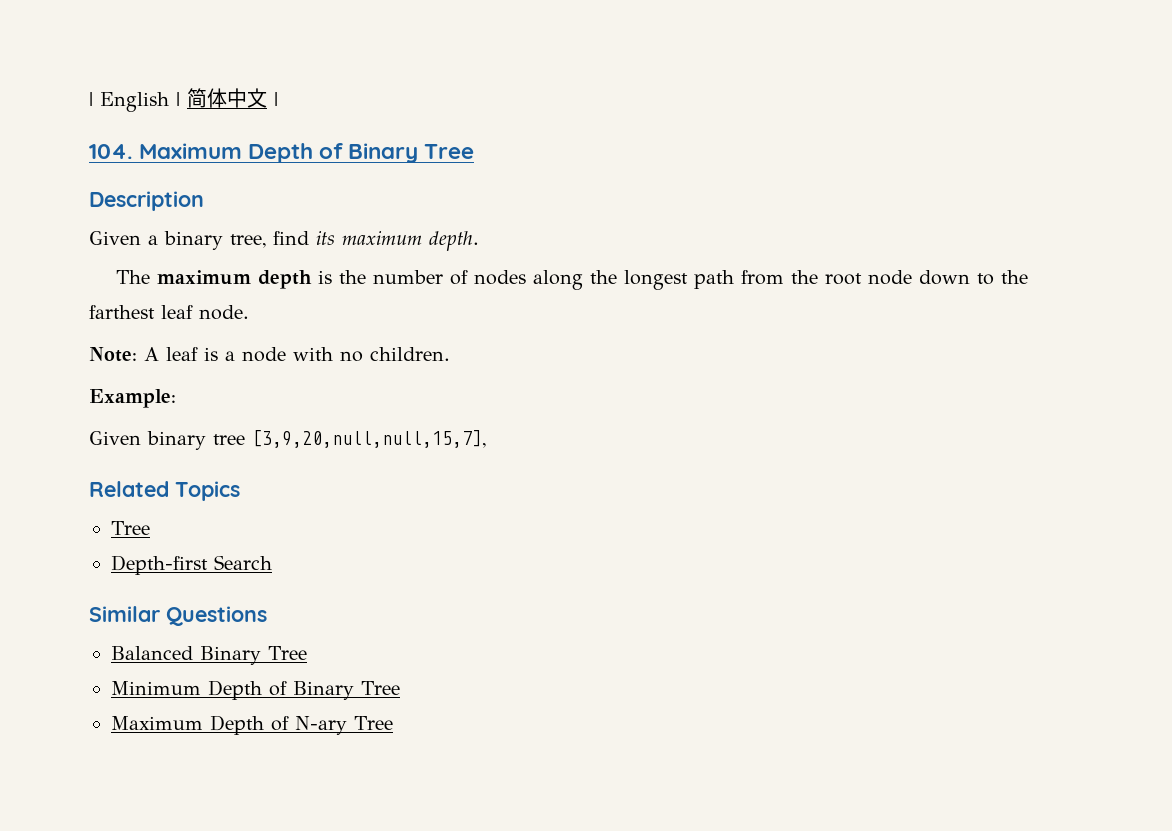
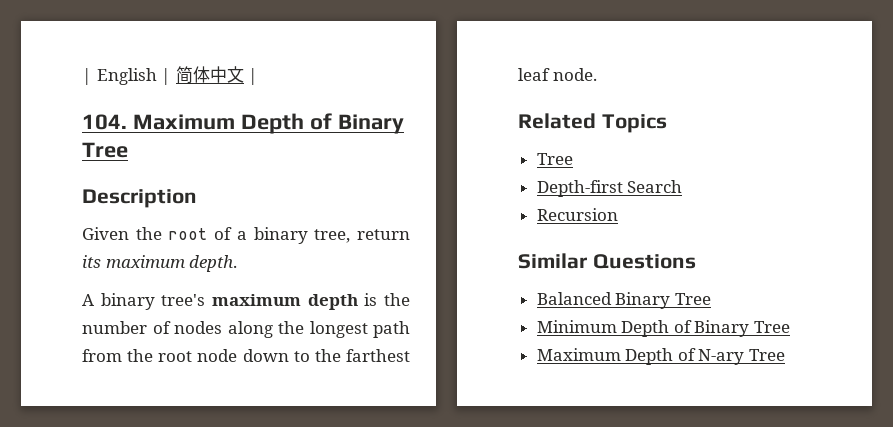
- Given a binary tree, find its maximum depth.
+ Given the root of a binary tree, return its maximum depth.
- The maximum depth is the number of nodes along the longest path from the root node down to the farthest leaf node.
+ A binary tree's maximum depth is the number of nodes along the longest path from the root node down to the farthest leaf node.
- Note: A leaf is a node with no children.
- Example:
- Given binary tree [3,9,20,null,null,15,7],
+ Recursion

